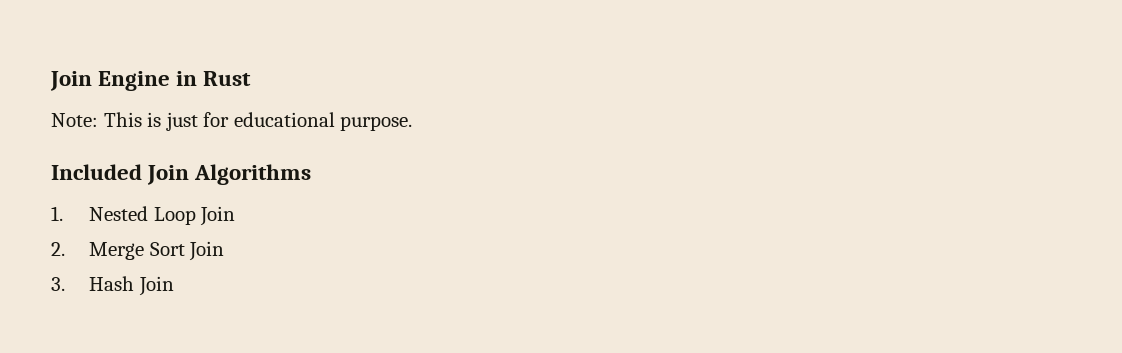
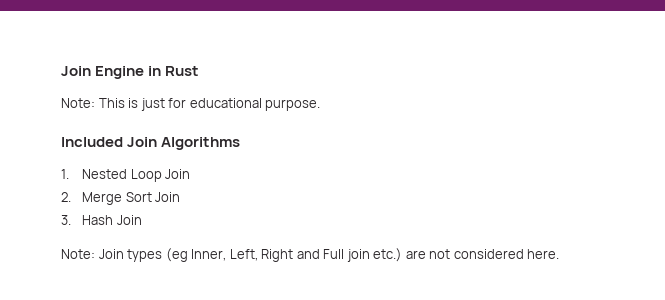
+ Note: Join types (eg Inner, Left, Right and Full join etc.) are not considered here.

